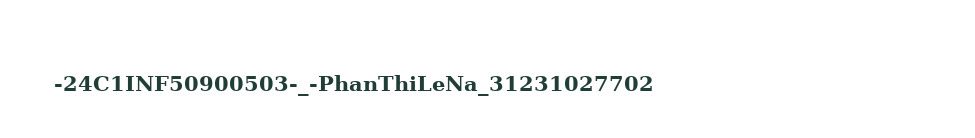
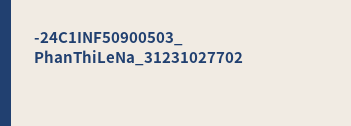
- -24C1INF50900503-_-PhanThiLeNa_31231027702
+ -24C1INF50900503_ PhanThiLeNa_31231027702

